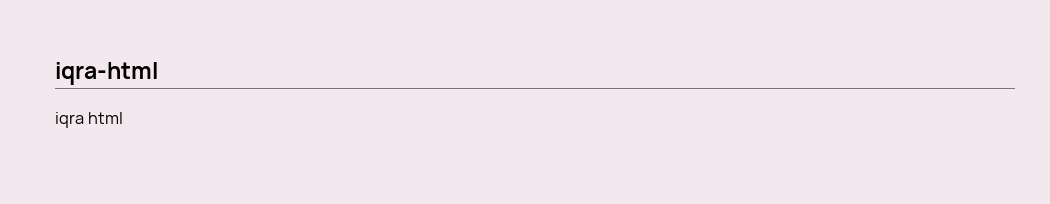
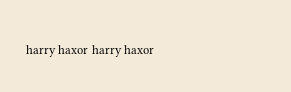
- iqra-html
- iqra html
+ harry haxor harry haxor

